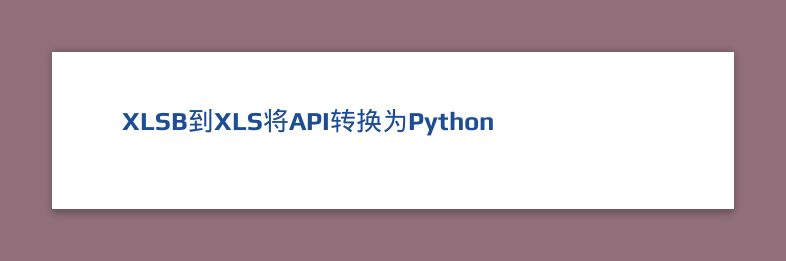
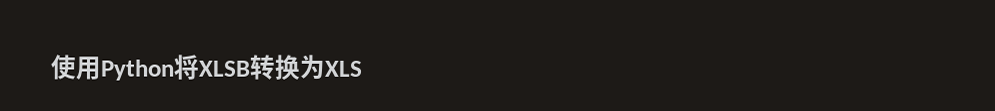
- XLSB到XLS将API转换为Python
+ 使用Python将XLSB转换为XLS

